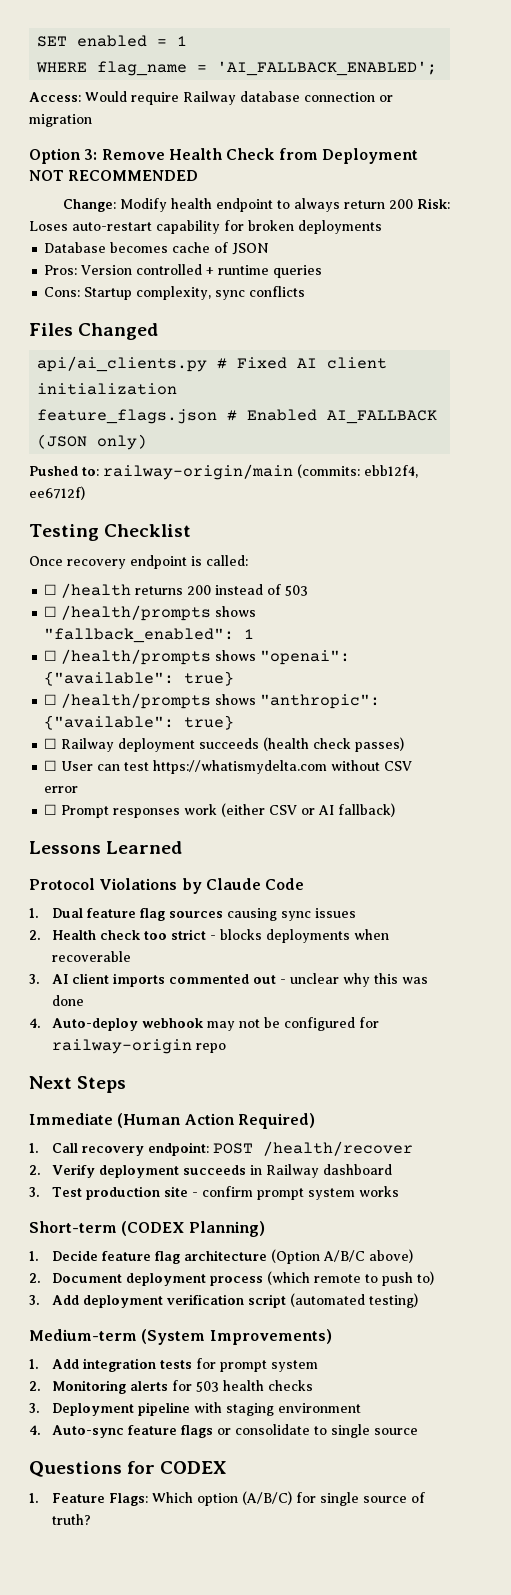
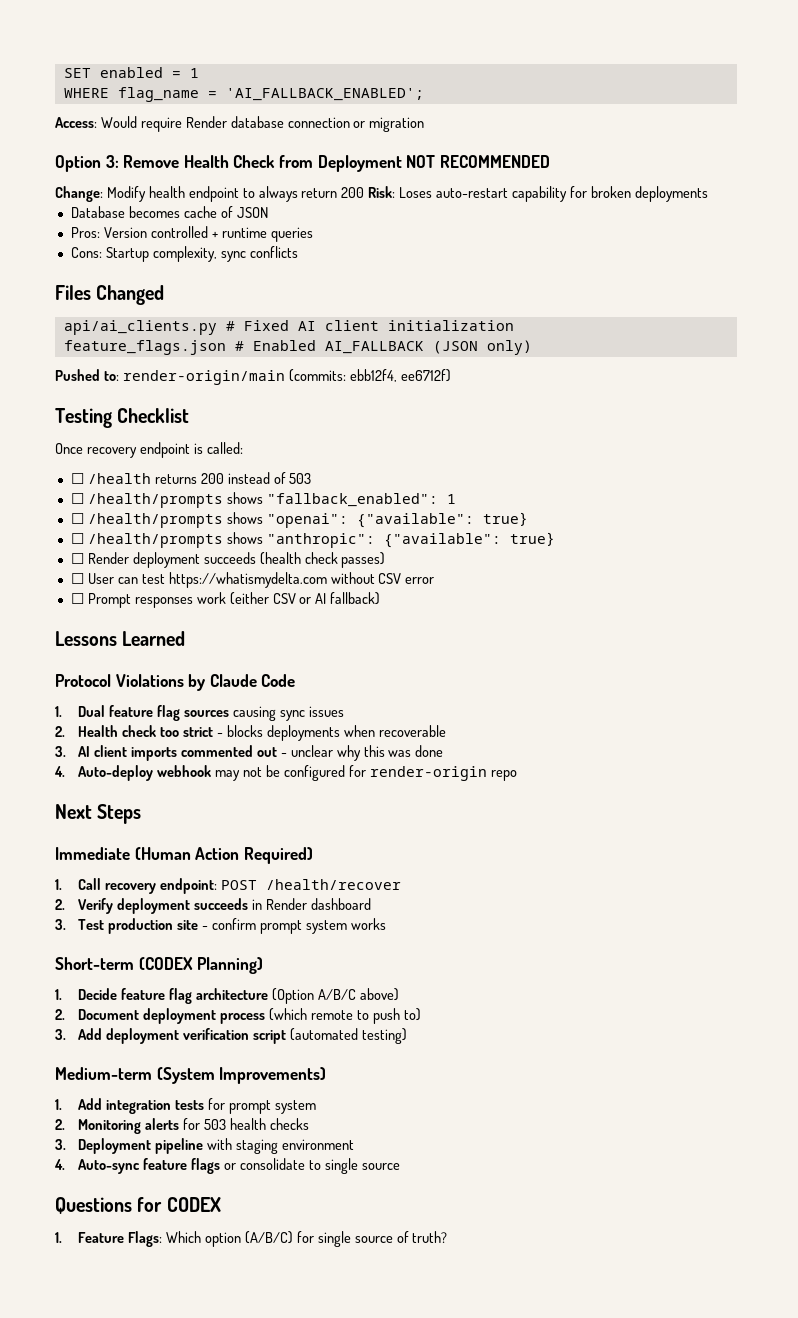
- Access: Would require Railway database connection or migration
+ Access: Would require Render database connection or migration
- Pushed to: railway-origin/main (commits: ebb12f4, ee6712f)
+ Pushed to: render-origin/main (commits: ebb12f4, ee6712f)
- ☐ Railway deployment succeeds (health check passes)
+ ☐ Render deployment succeeds (health check passes)
- 4. Auto-deploy webhook may not be configured for railway-origin repo
+ 4. Auto-deploy webhook may not be configured for render-origin repo
- 2. Verify deployment succeeds in Railway dashboard
+ 2. Verify deployment succeeds in Render dashboard

